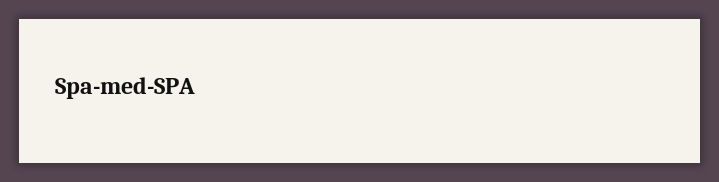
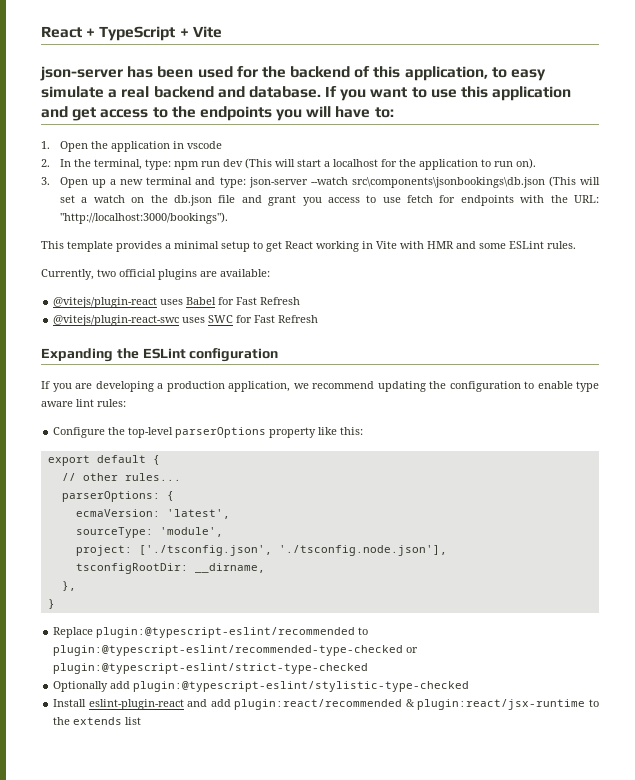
- Spa-med-SPA
+ React + TypeScript + Vite
+ json-server has been used for the backend of this application, to easy simulate a real backend and database. If you want to use this application and get access to the endpoints you will have to:
+ 1. Open the application in vscode
+ 2. In the terminal, type: npm run dev (This will start a localhost for the application to run on).
+ 3. Open up a new terminal and type: json-server --watch src\components\jsonbookings\db.json (This will set a watch on the db.json file and grant you access to use fetch for endpoints with the URL: "http://localhost:3000/bookings").
+ This template provides a minimal setup to get React working in Vite with HMR and some ESLint rules.
+ Currently, two official plugins are available:
+ @vitejs/plugin-react uses Babel for Fast Refresh
+ @vitejs/plugin-react-swc uses SWC for Fast Refresh
+ Expanding the ESLint configuration
+ If you are developing a production application, we recommend updating the configuration to enable type aware lint rules:
+ Configure the top-level parserOptions property like this:
+ export default {
+ // other rules...
+ parserOptions: {
+ ecmaVersion: 'latest',
+ sourceType: 'module',
+ project: ['./tsconfig.json', './tsconfig.node.json'],
+ tsconfigRootDir: __dirname,
+ },
+ }
+ Replace plugin:@typescript-eslint/recommended to plugin:@typescript-eslint/recommended-type-checked or plugin:@typescript-eslint/strict-type-checked
+ Optionally add plugin:@typescript-eslint/stylistic-type-checked
+ Install eslint-plugin-react and add plugin:react/recommended & plugin:react/jsx-runtime to the extends list

